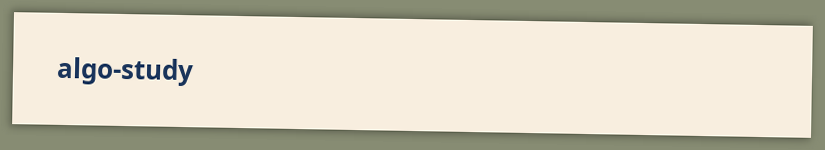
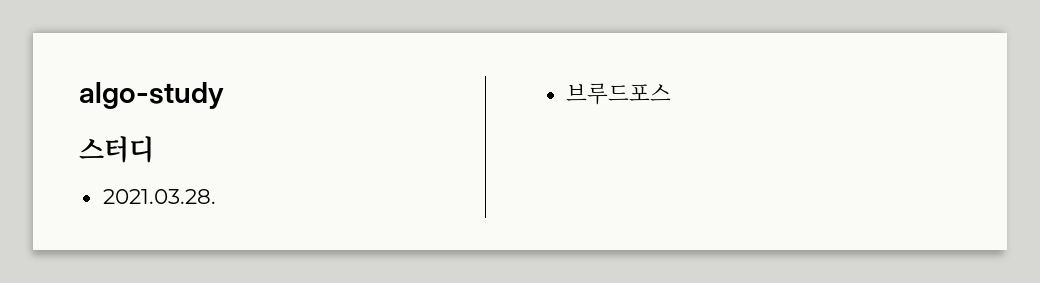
+ 스터디
+ 2021.03.28.
+ 브루드포스

